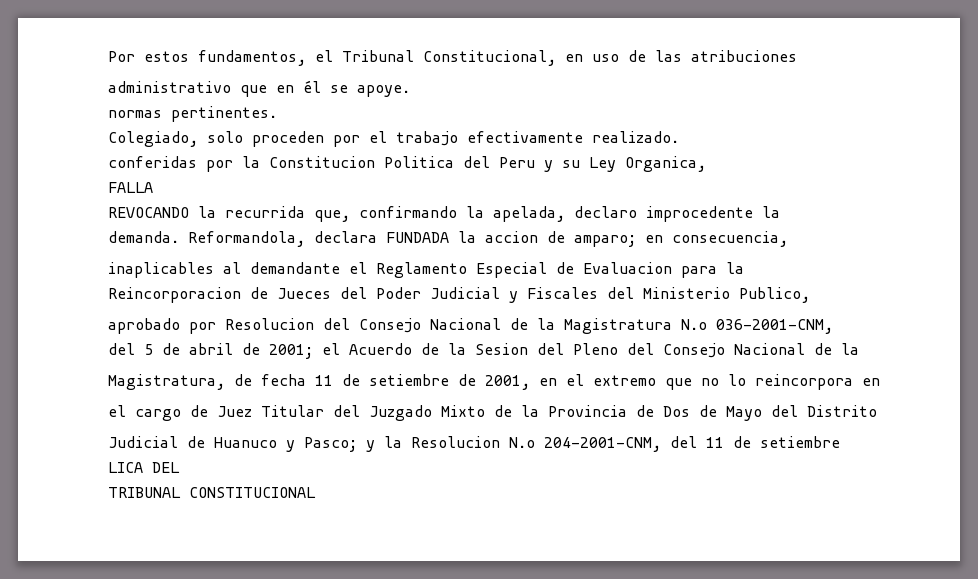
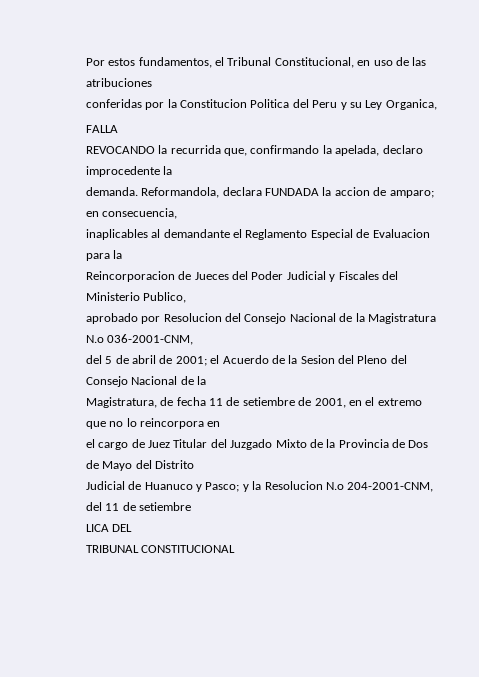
- administrativo que en él se apoye.
- normas pertinentes.
- Colegiado, solo proceden por el trabajo efectivamente realizado.

